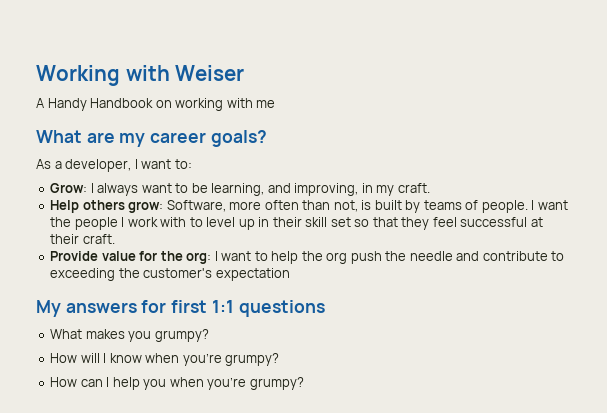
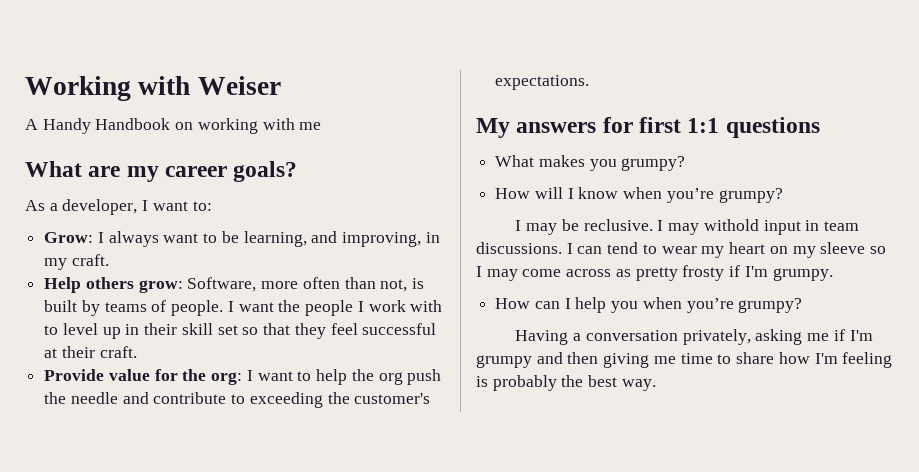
- Provide value for the org: I want to help the org push the needle and contribute to exceeding the customer's expectation
+ Provide value for the org: I want to help the org push the needle and contribute to exceeding the customer's expectations.
+ I may be reclusive. I may withold input in team discussions. I can tend to wear my heart on my sleeve so I may come across as pretty frosty if I'm grumpy.
+ Having a conversation privately, asking me if I'm grumpy and then giving me time to share how I'm feeling is probably the best way.

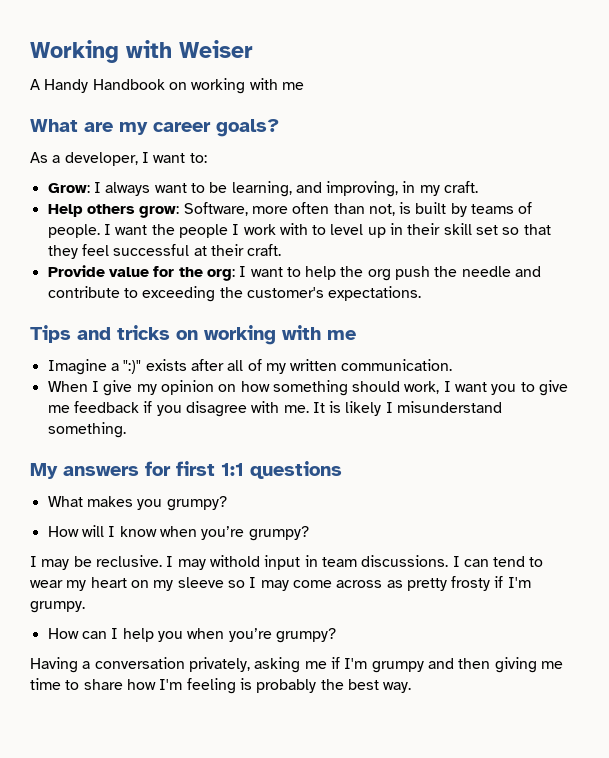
+ Tips and tricks on working with me
+ Imagine a ":)" exists after all of my written communication.
+ When I give my opinion on how something should work, I want you to give me feedback if you disagree with me. It is likely I misunderstand something.

